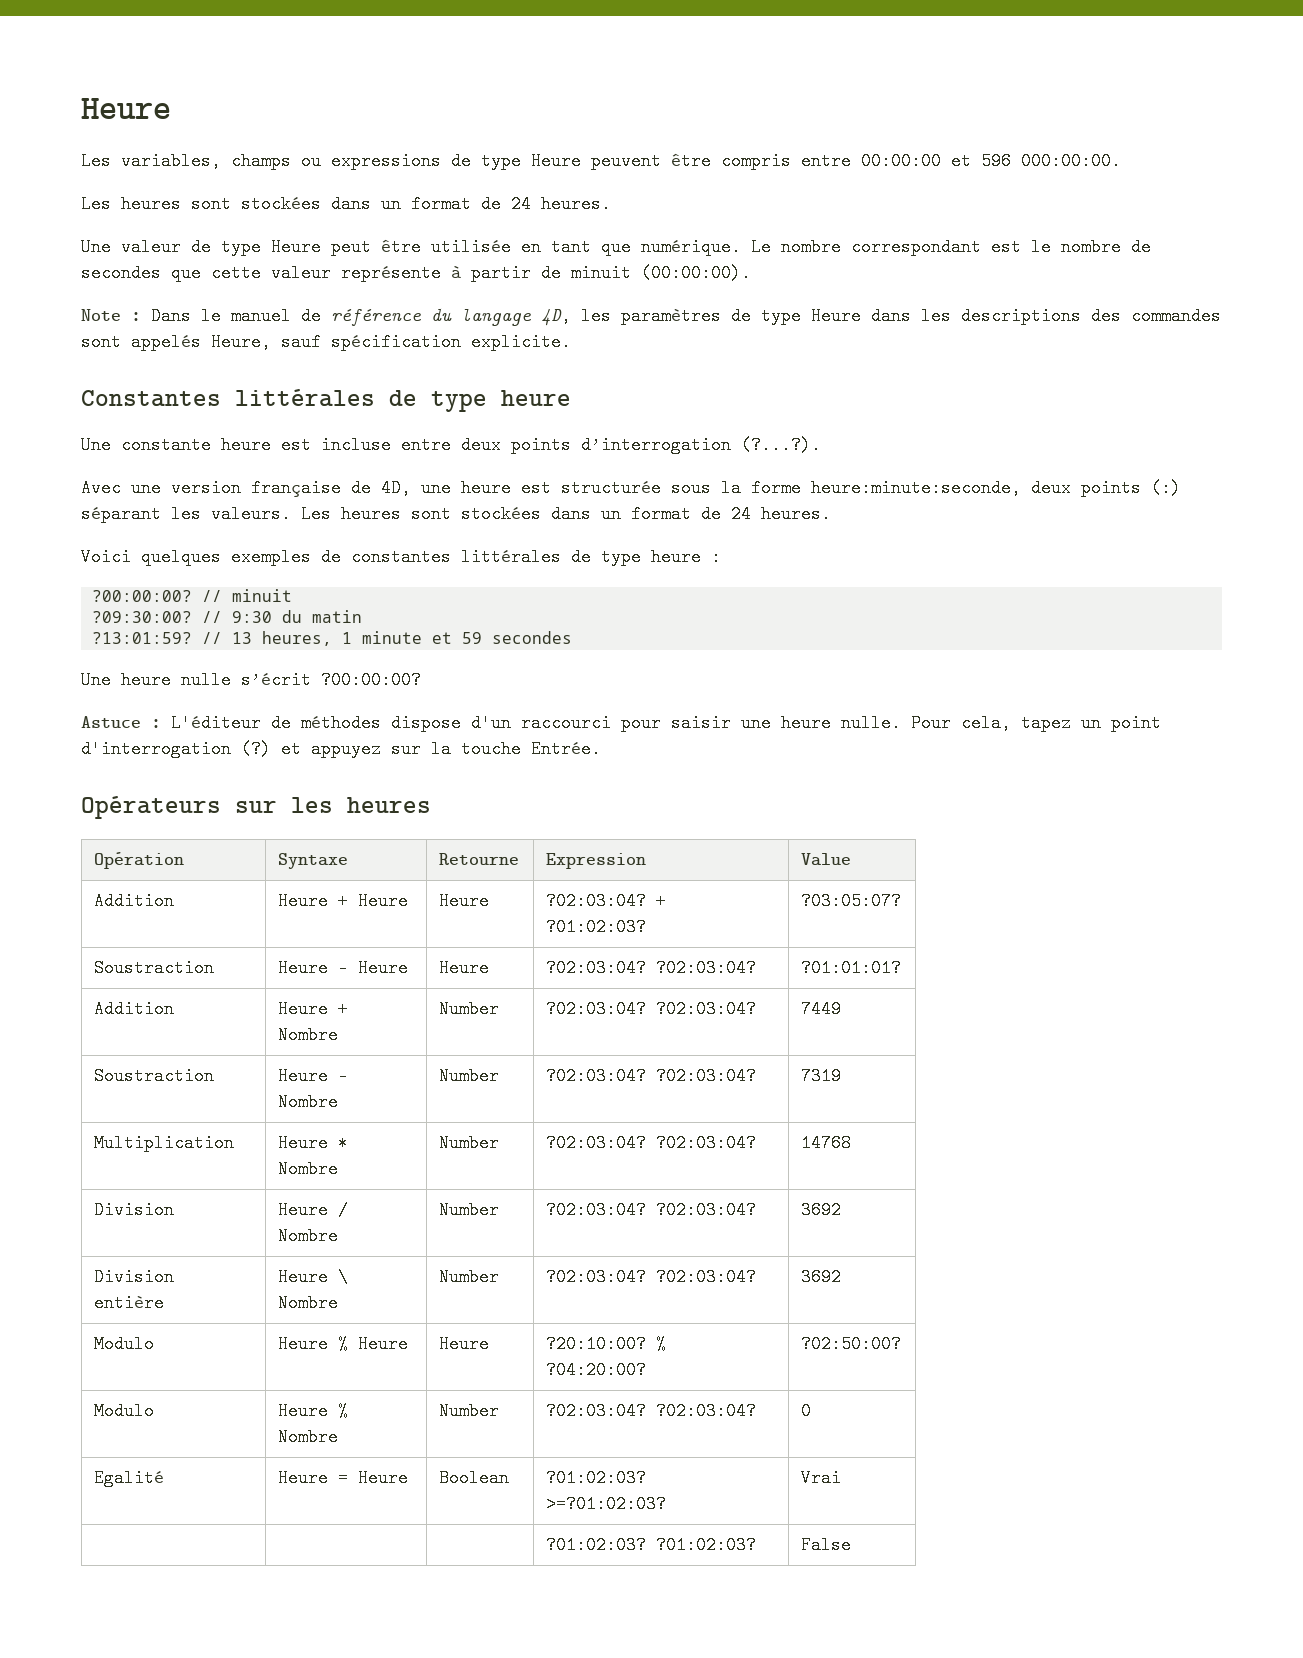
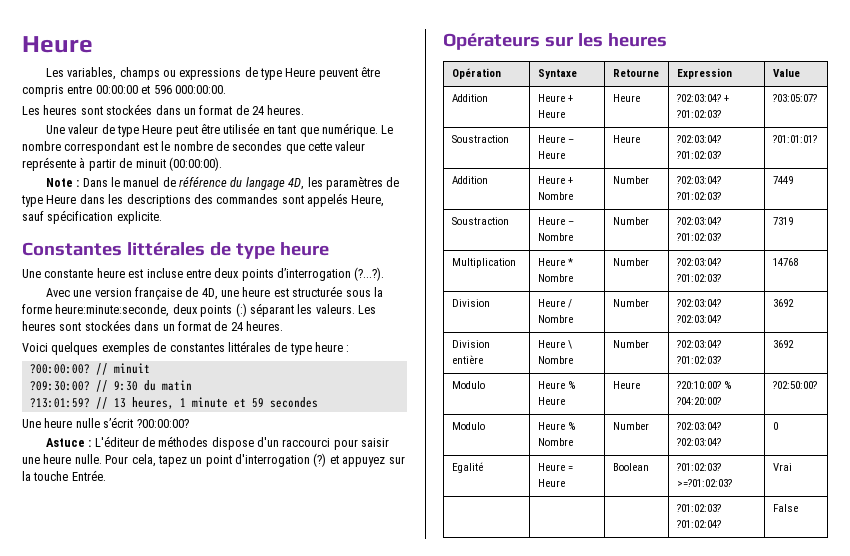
- Soustraction | Heure – Heure | Heure | ?02:03:04? ?02:03:04? | ?01:01:01?
+ Soustraction | Heure – Heure | Heure | ?02:03:04? ?01:02:03? | ?01:01:01?
- Addition | Heure + Nombre | Number | ?02:03:04? ?02:03:04? | 7449
+ Addition | Heure + Nombre | Number | ?02:03:04? ?01:02:03? | 7449
- Soustraction | Heure – Nombre | Number | ?02:03:04? ?02:03:04? | 7319
+ Soustraction | Heure – Nombre | Number | ?02:03:04? ?01:02:03? | 7319
- Multiplication | Heure * Nombre | Number | ?02:03:04? ?02:03:04? | 14768
+ Multiplication | Heure * Nombre | Number | ?02:03:04? ?01:02:03? | 14768
- Division entière | Heure \ Nombre | Number | ?02:03:04? ?02:03:04? | 3692
+ Division entière | Heure \ Nombre | Number | ?02:03:04? ?01:02:03? | 3692
- | | | ?01:02:03? ?01:02:03? | False
+ | | | ?01:02:03? ?01:02:04? | False

